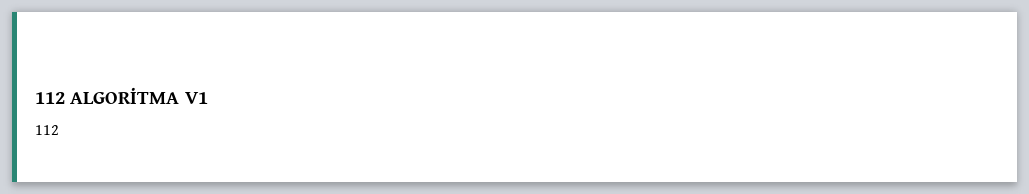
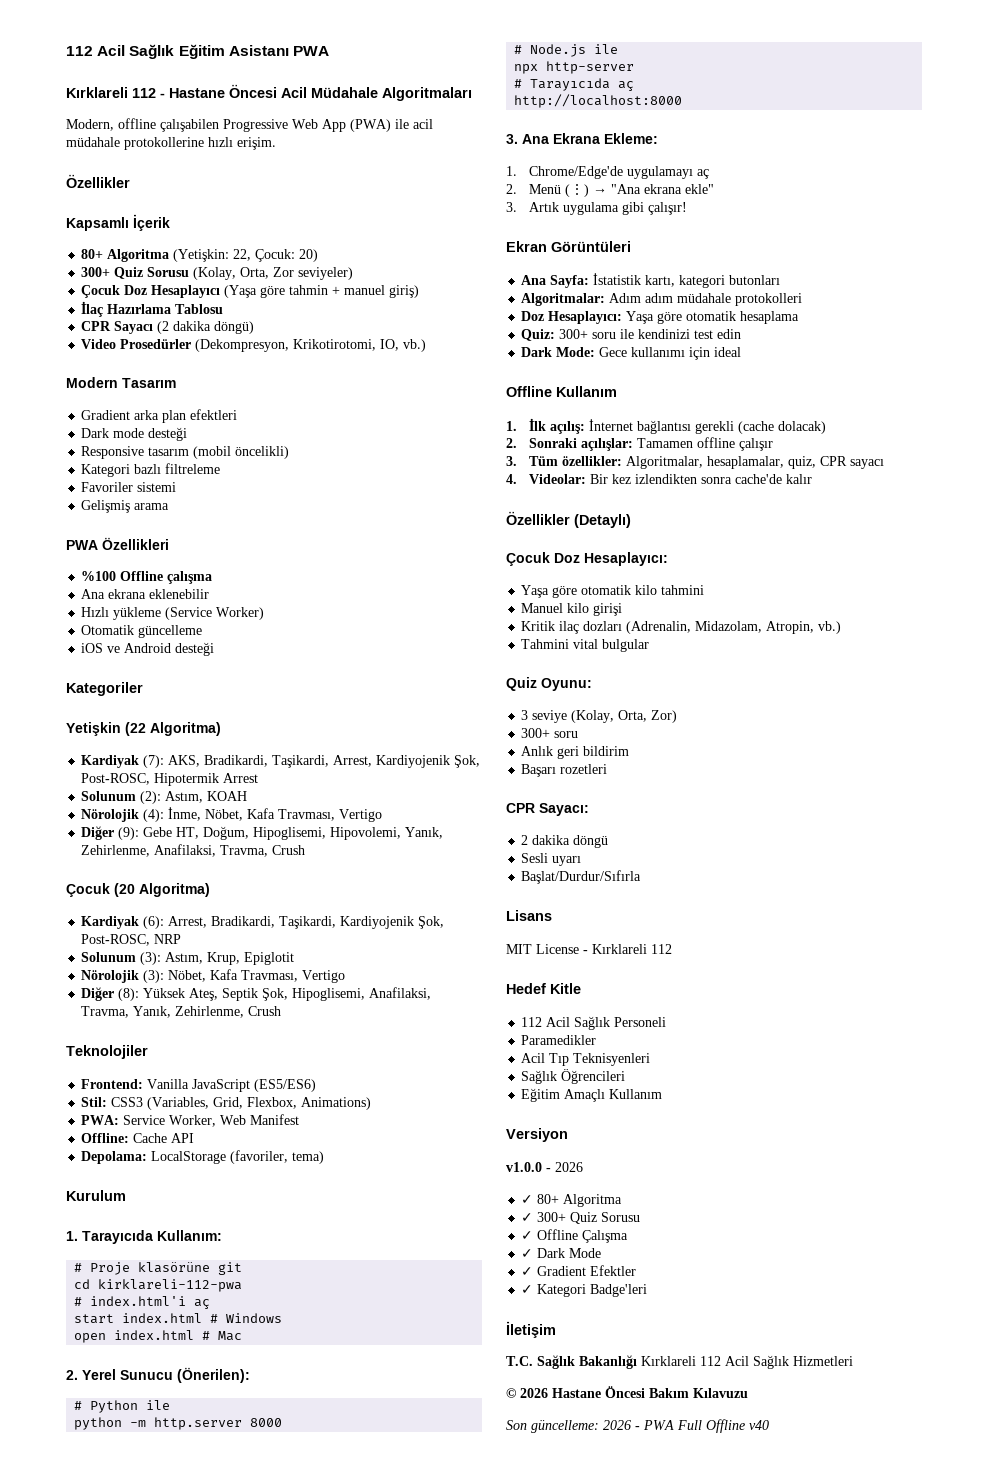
- 112 ALGORİTMA V1
- 112
+ 112 Acil Sağlık Eğitim Asistanı PWA
+ Kırklareli 112 - Hastane Öncesi Acil Müdahale Algoritmaları
+ Modern, offline çalışabilen Progressive Web App (PWA) ile acil müdahale protokollerine hızlı erişim.
+ Özellikler
+ Kapsamlı İçerik
+ 80+ Algoritma (Yetişkin: 22, Çocuk: 20)
+ 300+ Quiz Sorusu (Kolay, Orta, Zor seviyeler)
+ Çocuk Doz Hesaplayıcı (Yaşa göre tahmin + manuel giriş)
+ İlaç Hazırlama Tablosu
+ CPR Sayacı (2 dakika döngü)
+ Video Prosedürler (Dekompresyon, Krikotirotomi, IO, vb.)
+ Modern Tasarım
+ Gradient arka plan efektleri
+ Dark mode desteği
+ Responsive tasarım (mobil öncelikli)
+ Kategori bazlı filtreleme
+ Favoriler sistemi
+ Gelişmiş arama
+ PWA Özellikleri
+ %100 Offline çalışma
+ Ana ekrana eklenebilir
+ Hızlı yükleme (Service Worker)
+ Otomatik güncelleme
+ iOS ve Android desteği
+ Kategoriler
+ Yetişkin (22 Algoritma)
+ Kardiyak (7): AKS, Bradikardi, Taşikardi, Arrest, Kardiyojenik Şok, Post-ROSC, Hipotermik Arrest
+ Solunum (2): Astım, KOAH
+ Nörolojik (4): İnme, Nöbet, Kafa Travması, Vertigo
+ Diğer (9): Gebe HT, Doğum, Hipoglisemi, Hipovolemi, Yanık, Zehirlenme, Anafilaksi, Travma, Crush
+ Çocuk (20 Algoritma)
+ Kardiyak (6): Arrest, Bradikardi, Taşikardi, Kardiyojenik Şok, Post-ROSC, NRP
+ Solunum (3): Astım, Krup, Epiglotit
+ Nörolojik (3): Nöbet, Kafa Travması, Vertigo
+ Diğer (8): Yüksek Ateş, Septik Şok, Hipoglisemi, Anafilaksi, Travma, Yanık, Zehirlenme, Crush
+ Teknolojiler
+ Frontend: Vanilla JavaScript (ES5/ES6)
+ Stil: CSS3 (Variables, Grid, Flexbox, Animations)
+ PWA: Service Worker, Web Manifest
+ Offline: Cache API
+ Depolama: LocalStorage (favoriler, tema)
+ Kurulum
+ 1. Tarayıcıda Kullanım:
+ # Proje klasörüne git
+ cd kirklareli-112-pwa
+ # index.html'i aç
+ start index.html # Windows
+ open index.html # Mac
+ 2. Yerel Sunucu (Önerilen):
+ # Python ile
+ python -m http.server 8000
+ # Node.js ile
+ npx http-server
+ # Tarayıcıda aç
+ http://localhost:8000
+ 3. Ana Ekrana Ekleme:
+ 1. Chrome/Edge'de uygulamayı aç
+ 2. Menü (⋮) → "Ana ekrana ekle"
+ 3. Artık uygulama gibi çalışır!
+ Ekran Görüntüleri
+ Ana Sayfa: İstatistik kartı, kategori butonları
+ Algoritmalar: Adım adım müdahale protokolleri
+ Doz Hesaplayıcı: Yaşa göre otomatik hesaplama
+ Quiz: 300+ soru ile kendinizi test edin
+ Dark Mode: Gece kullanımı için ideal
+ Offline Kullanım
+ 1. İlk açılış: İnternet bağlantısı gerekli (cache dolacak)
+ 2. Sonraki açılışlar: Tamamen offline çalışır
+ 3. Tüm özellikler: Algoritmalar, hesaplamalar, quiz, CPR sayacı
+ 4. Videolar: Bir kez izlendikten sonra cache'de kalır
+ Özellikler (Detaylı)
+ Çocuk Doz Hesaplayıcı:
+ Yaşa göre otomatik kilo tahmini
+ Manuel kilo girişi
+ Kritik ilaç dozları (Adrenalin, Midazolam, Atropin, vb.)
+ Tahmini vital bulgular
+ Quiz Oyunu:
+ 3 seviye (Kolay, Orta, Zor)
+ 300+ soru
+ Anlık geri bildirim
+ Başarı rozetleri
+ CPR Sayacı:
+ 2 dakika döngü
+ Sesli uyarı
+ Başlat/Durdur/Sıfırla
+ Lisans
+ MIT License - Kırklareli 112
+ Hedef Kitle
+ 112 Acil Sağlık Personeli
+ Paramedikler
+ Acil Tıp Teknisyenleri
+ Sağlık Öğrencileri
+ Eğitim Amaçlı Kullanım
+ Versiyon
+ v1.0.0 - 2026
+ ✓ 80+ Algoritma
+ ✓ 300+ Quiz Sorusu
+ ✓ Offline Çalışma
+ ✓ Dark Mode
+ ✓ Gradient Efektler
+ ✓ Kategori Badge'leri
+ İletişim
+ T.C. Sağlık Bakanlığı Kırklareli 112 Acil Sağlık Hizmetleri
+ © 2026 Hastane Öncesi Bakım Kılavuzu
+ Son güncelleme: 2026 - PWA Full Offline v40

